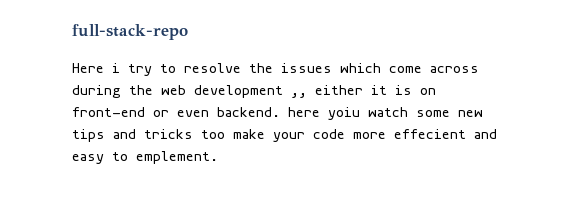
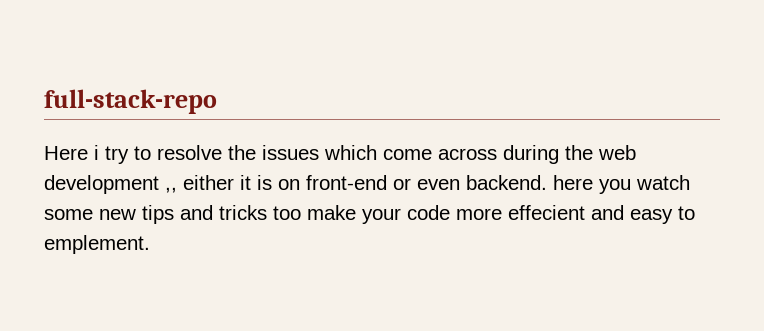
- Here i try to resolve the issues which come across during the web development ,, either it is on front-end or even backend. here yoiu watch some new tips and tricks too make your code more effecient and easy to emplement.
+ Here i try to resolve the issues which come across during the web development ,, either it is on front-end or even backend. here you watch some new tips and tricks too make your code more effecient and easy to emplement.

